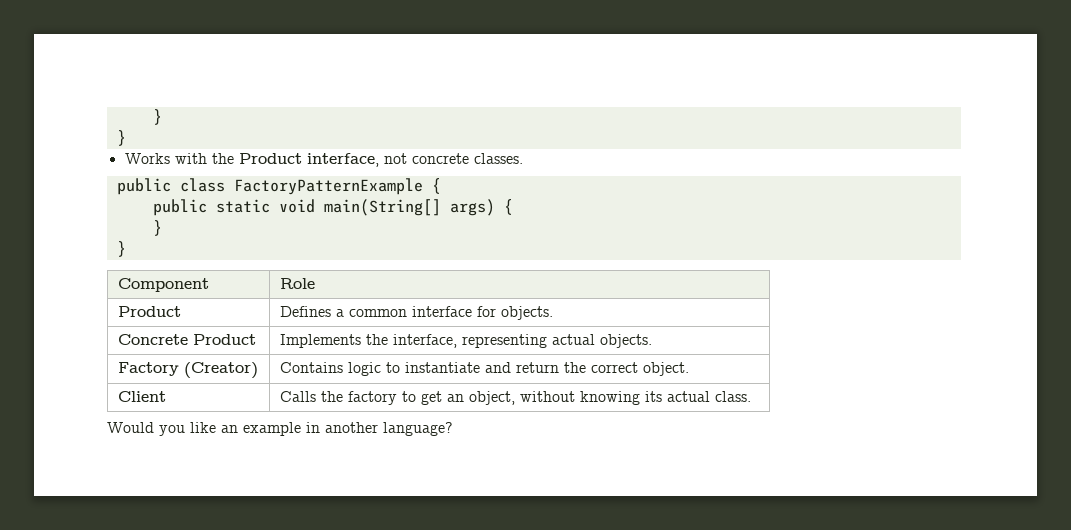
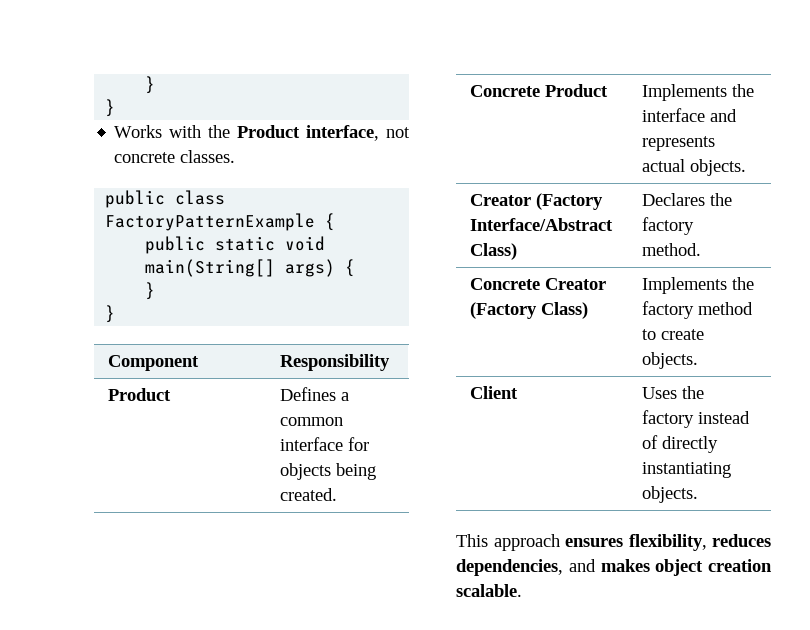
- Component | Role
+ Component | Responsibility
- Product | Defines a common interface for objects.
+ Product | Defines a common interface for objects being created.
- Concrete Product | Implements the interface, representing actual objects.
+ Concrete Product | Implements the interface and represents actual objects.
- Factory (Creator) | Contains logic to instantiate and return the correct object.
+ Creator (Factory Interface/Abstract Class) | Declares the factory method.
+ Concrete Creator (Factory Class) | Implements the factory method to create objects.
- Client | Calls the factory to get an object, without knowing its actual class.
- Would you like an example in another language?
+ Client | Uses the factory instead of directly instantiating objects.
+ This approach ensures flexibility, reduces dependencies, and makes object creation scalable.

